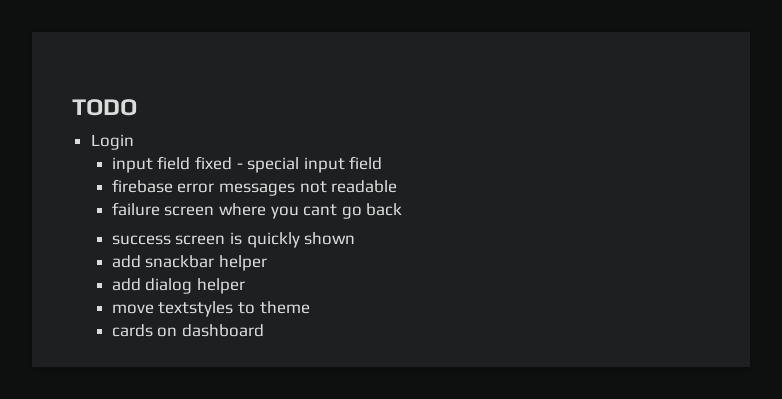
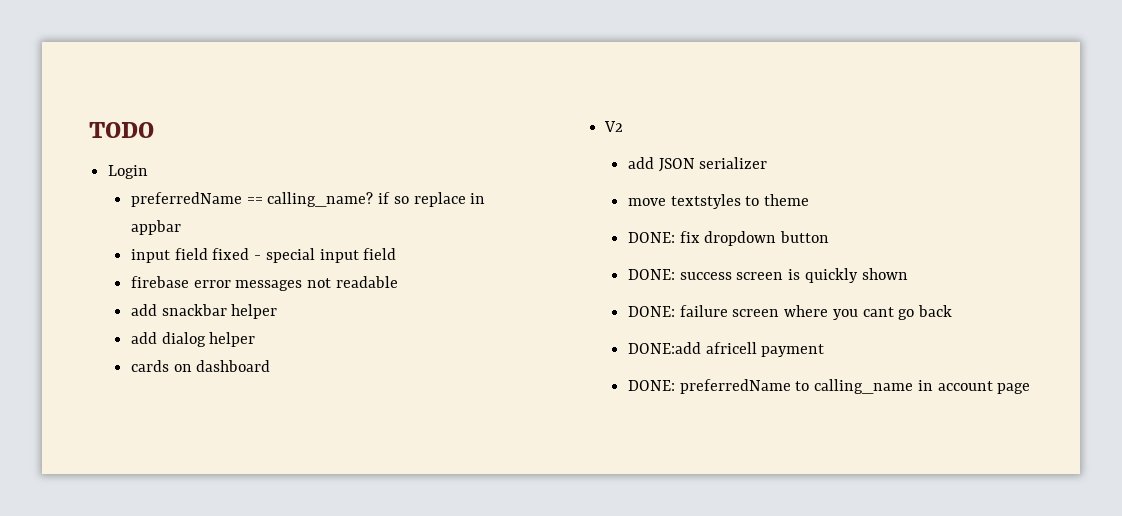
+ preferredName == calling_name? if so replace in appbar
- failure screen where you cant go back
+ add snackbar helper
+ add dialog helper
+ cards on dashboard
+ V2
+ add JSON serializer
+ move textstyles to theme
+ DONE: fix dropdown button
+ DONE: success screen is quickly shown
+ DONE: failure screen where you cant go back
- success screen is quickly shown
- add snackbar helper
- add dialog helper
- move textstyles to theme
- cards on dashboard
+ DONE:add africell payment
+ DONE: preferredName to calling_name in account page

